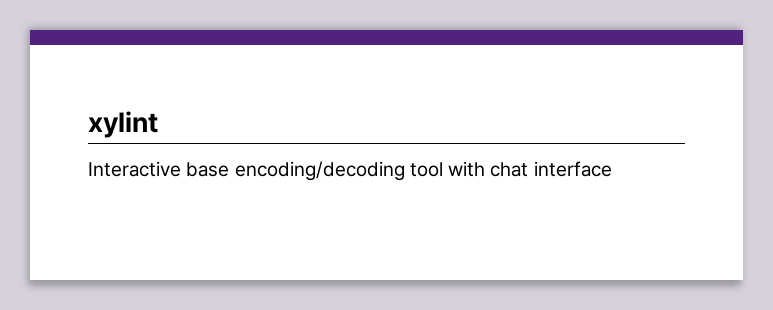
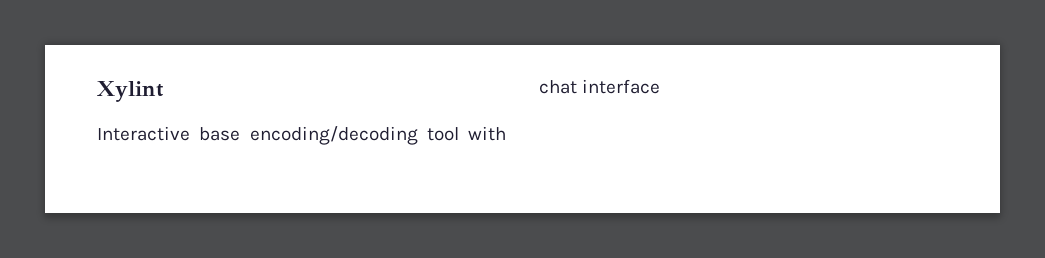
- xylint
+ Xylint

